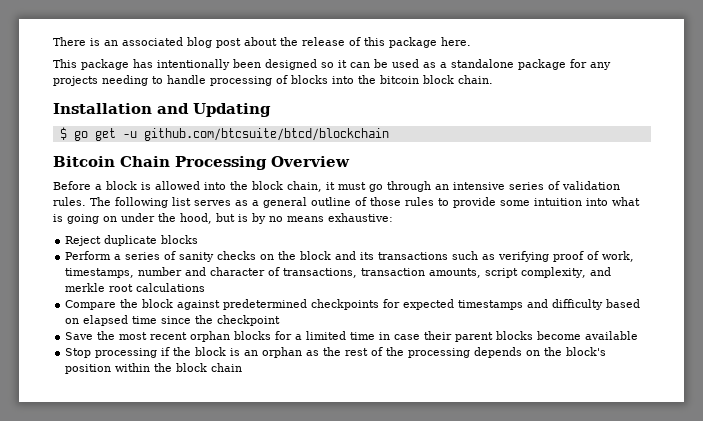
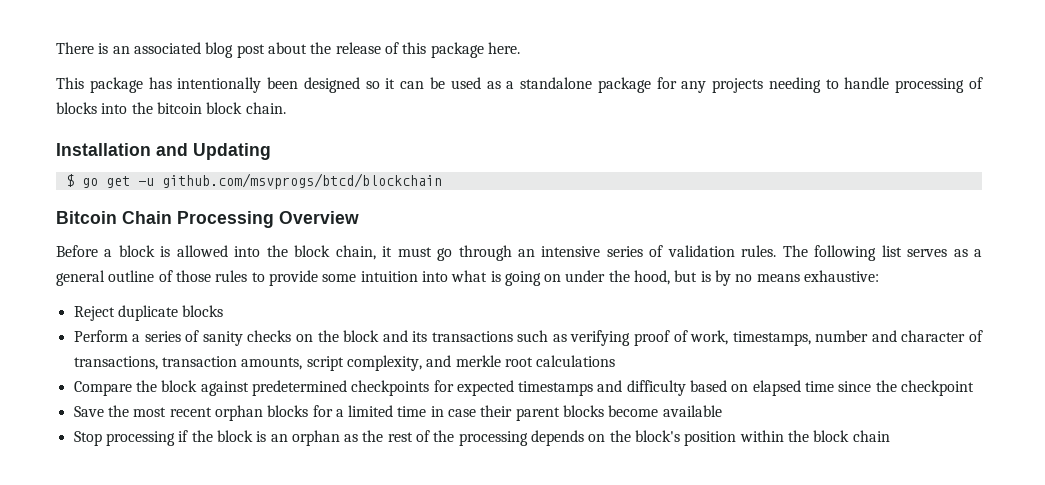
- $ go get -u github.com/btcsuite/btcd/blockchain
+ $ go get -u github.com/msvprogs/btcd/blockchain

